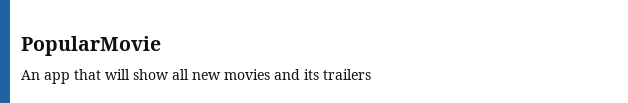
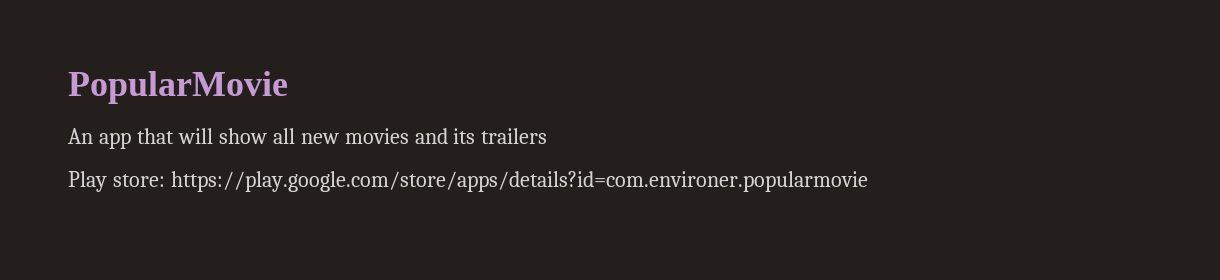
+ Play store: https://play.google.com/store/apps/details?id=com.environer.popularmovie

